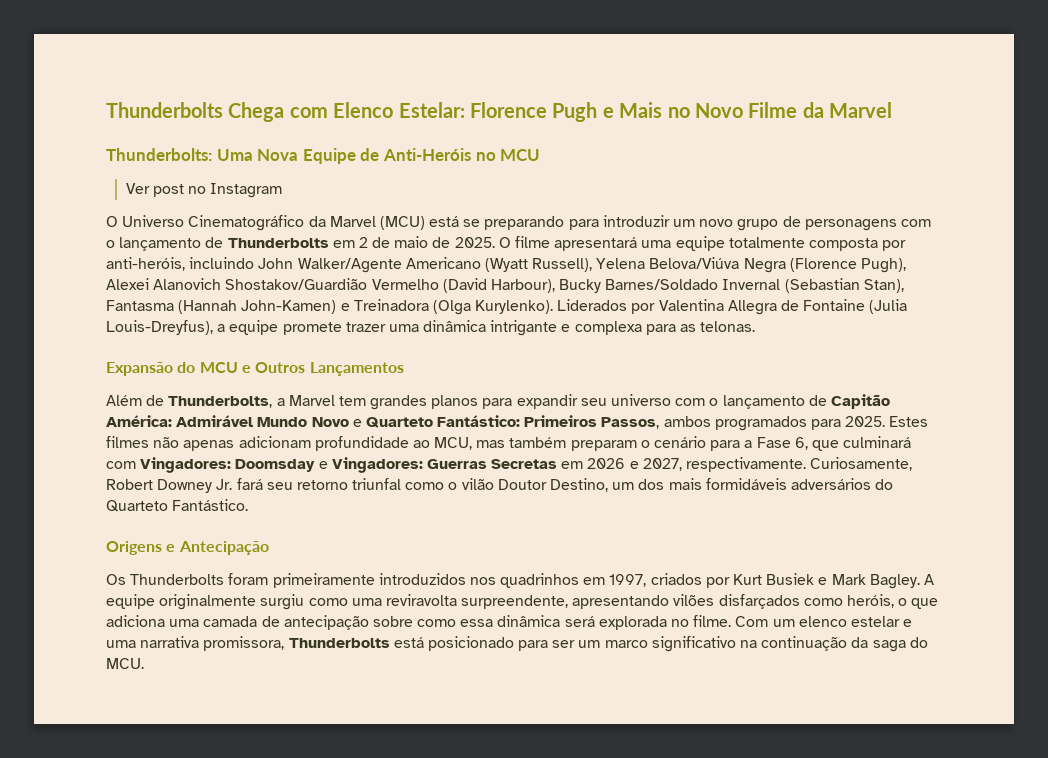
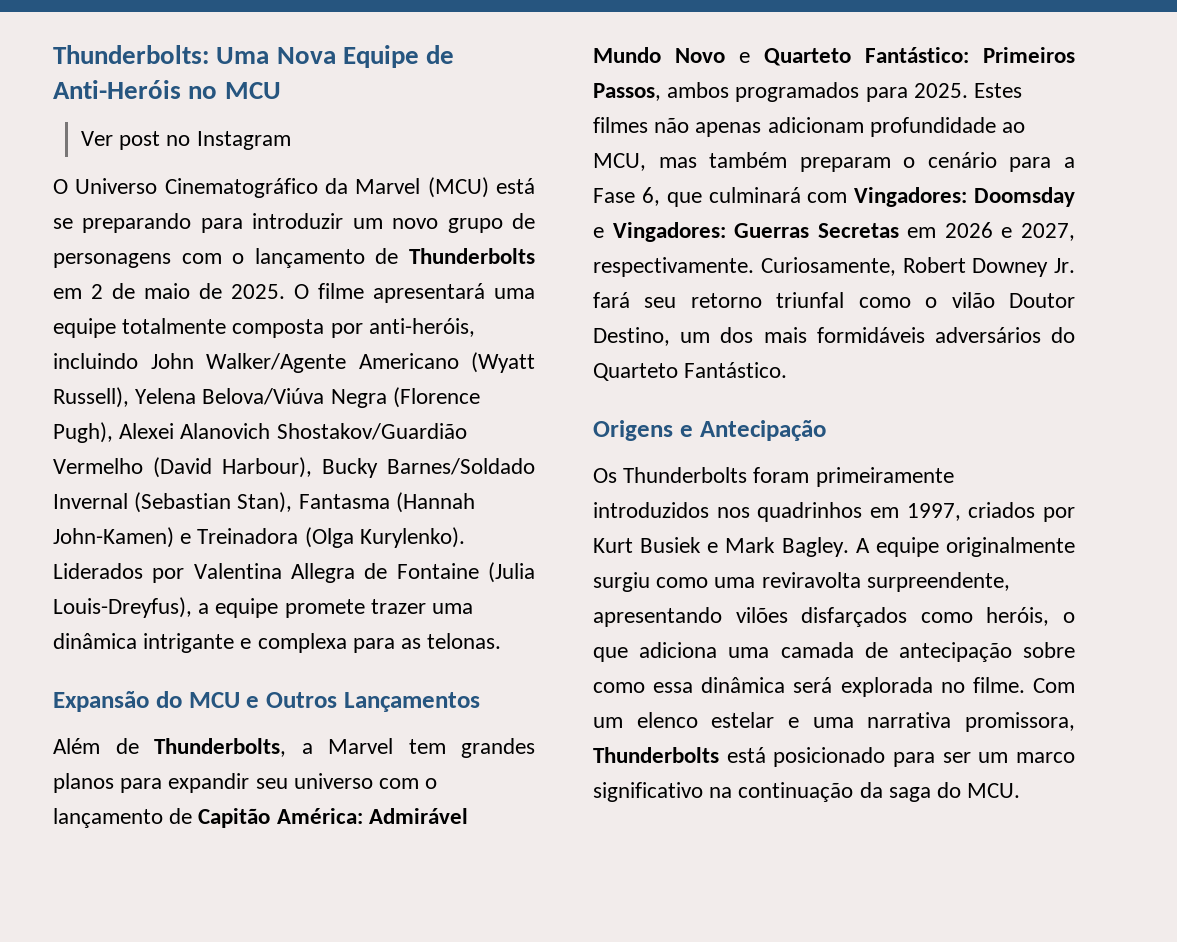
- Thunderbolts Chega com Elenco Estelar: Florence Pugh e Mais no Novo Filme da Marvel

